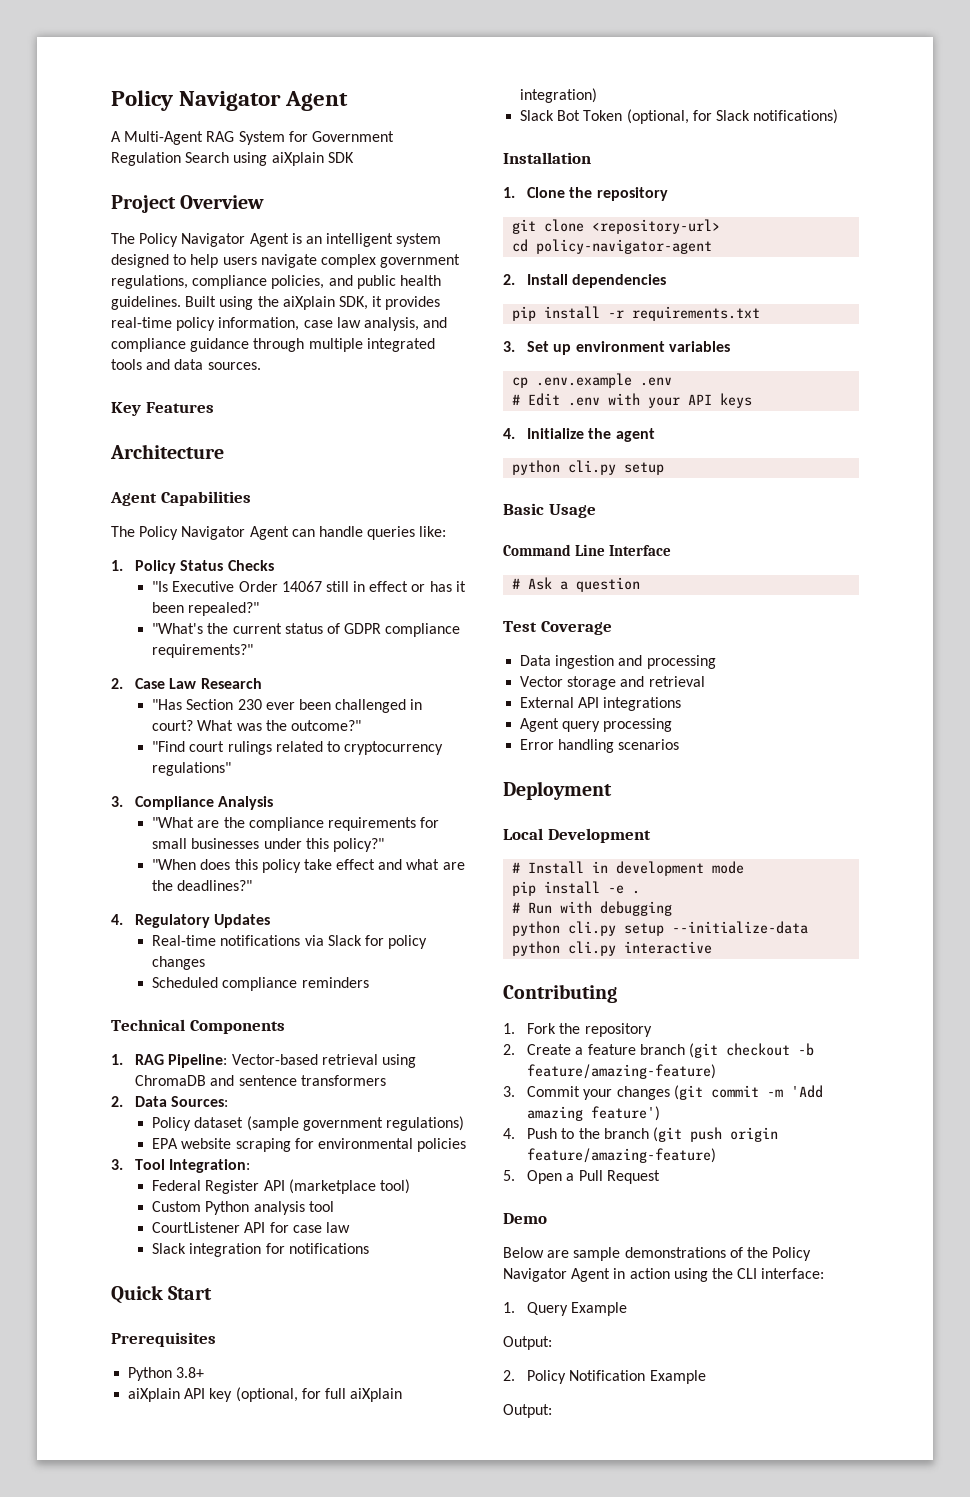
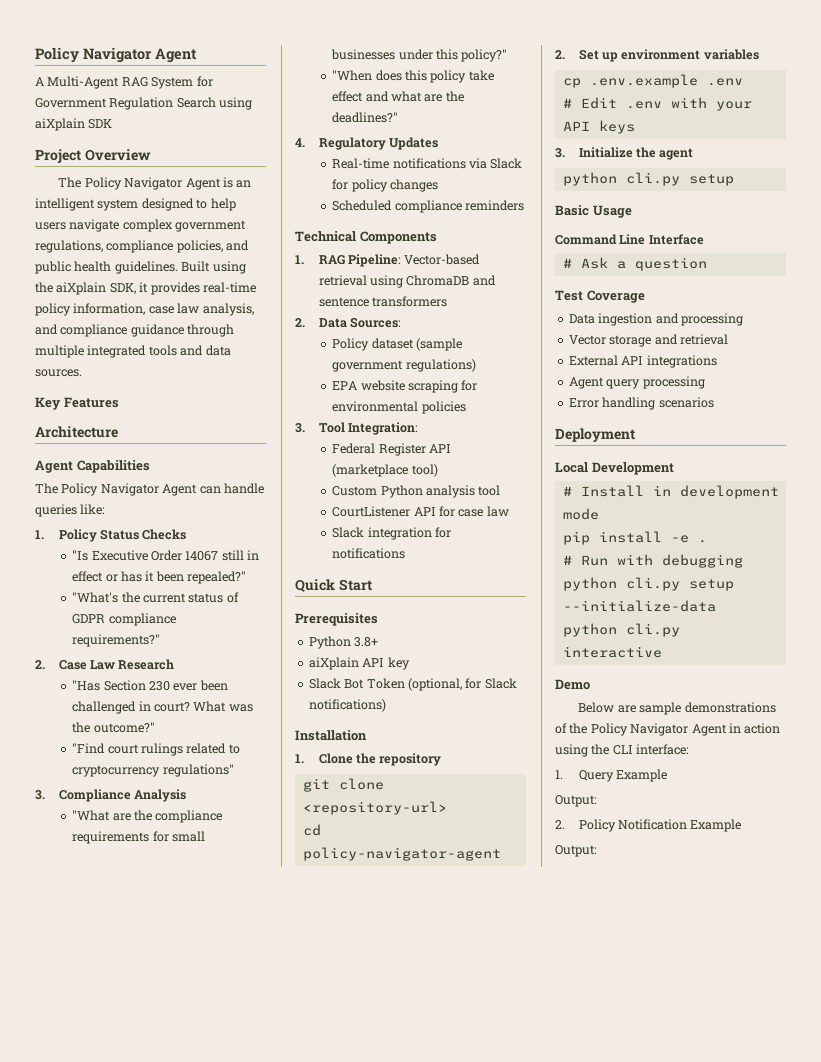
- aiXplain API key (optional, for full aiXplain integration)
+ aiXplain API key
- 2. Install dependencies
- pip install -r requirements.txt
- 3. Set up environment variables
+ 2. Set up environment variables
- 4. Initialize the agent
+ 3. Initialize the agent
- Contributing
- 1. Fork the repository
- 2. Create a feature branch (git checkout -b feature/amazing-feature)
- 3. Commit your changes (git commit -m 'Add amazing feature')
- 4. Push to the branch (git push origin feature/amazing-feature)
- 5. Open a Pull Request

